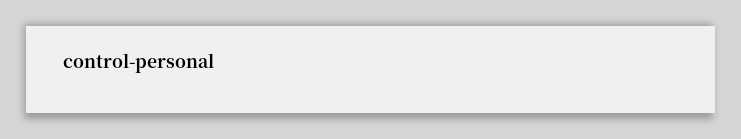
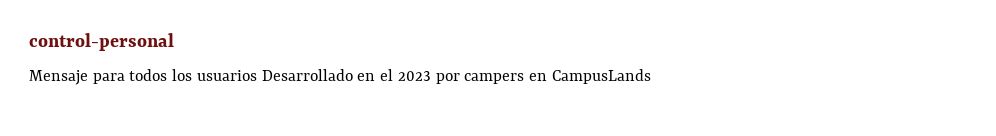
+ Mensaje para todos los usuarios Desarrollado en el 2023 por campers en CampusLands

